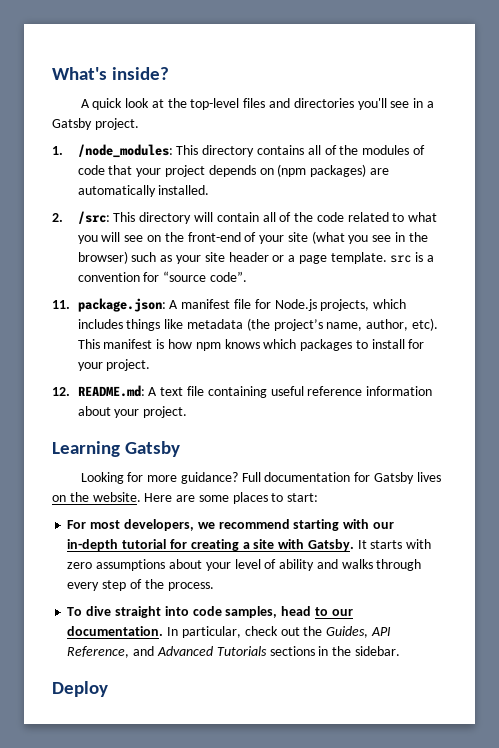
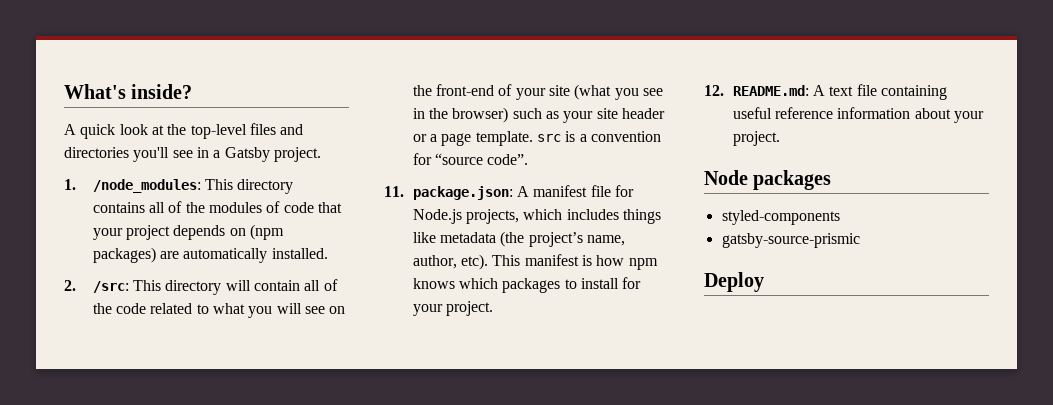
- Learning Gatsby
- Looking for more guidance? Full documentation for Gatsby lives on the website. Here are some places to start:
- For most developers, we recommend starting with our in-depth tutorial for creating a site with Gatsby. It starts with zero assumptions about your level of ability and walks through every step of the process.
- To dive straight into code samples, head to our documentation. In particular, check out the Guides, API Reference, and Advanced Tutorials sections in the sidebar.
+ Node packages
+ styled-components
+ gatsby-source-prismic

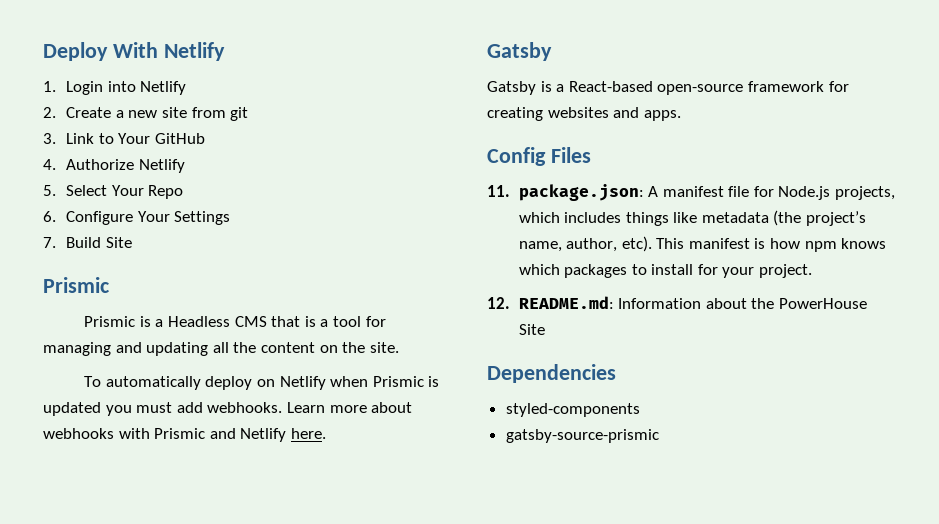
- What's inside?
- A quick look at the top-level files and directories you'll see in a Gatsby project.
- 1. /node_modules: This directory contains all of the modules of code that your project depends on (npm packages) are automatically installed.
- 2. /src: This directory will contain all of the code related to what you will see on the front-end of your site (what you see in the browser) such as your site header or a page template. src is a convention for “source code”.
+ Deploy With Netlify
+ 1. Login into Netlify
+ 2. Create a new site from git
+ 3. Link to Your GitHub
+ 4. Authorize Netlify
+ 5. Select Your Repo
+ 6. Configure Your Settings
+ 7. Build Site
+ Prismic
+ Prismic is a Headless CMS that is a tool for managing and updating all the content on the site.
+ To automatically deploy on Netlify when Prismic is updated you must add webhooks. Learn more about webhooks with Prismic and Netlify here.
+ Gatsby
+ Gatsby is a React-based open-source framework for creating websites and apps.
+ Config Files
- 12. README.md: A text file containing useful reference information about your project.
- Node packages
+ 12. README.md: Information about the PowerHouse Site
+ Dependencies
- Deploy

